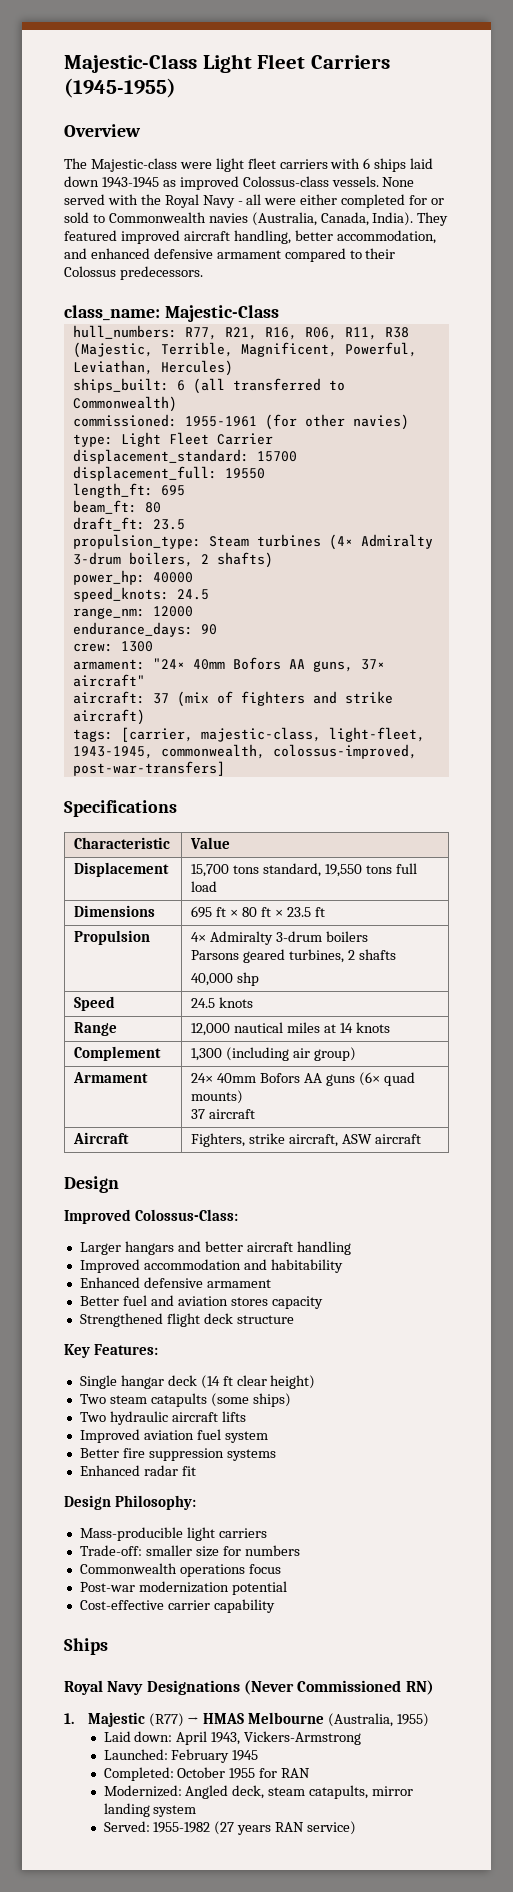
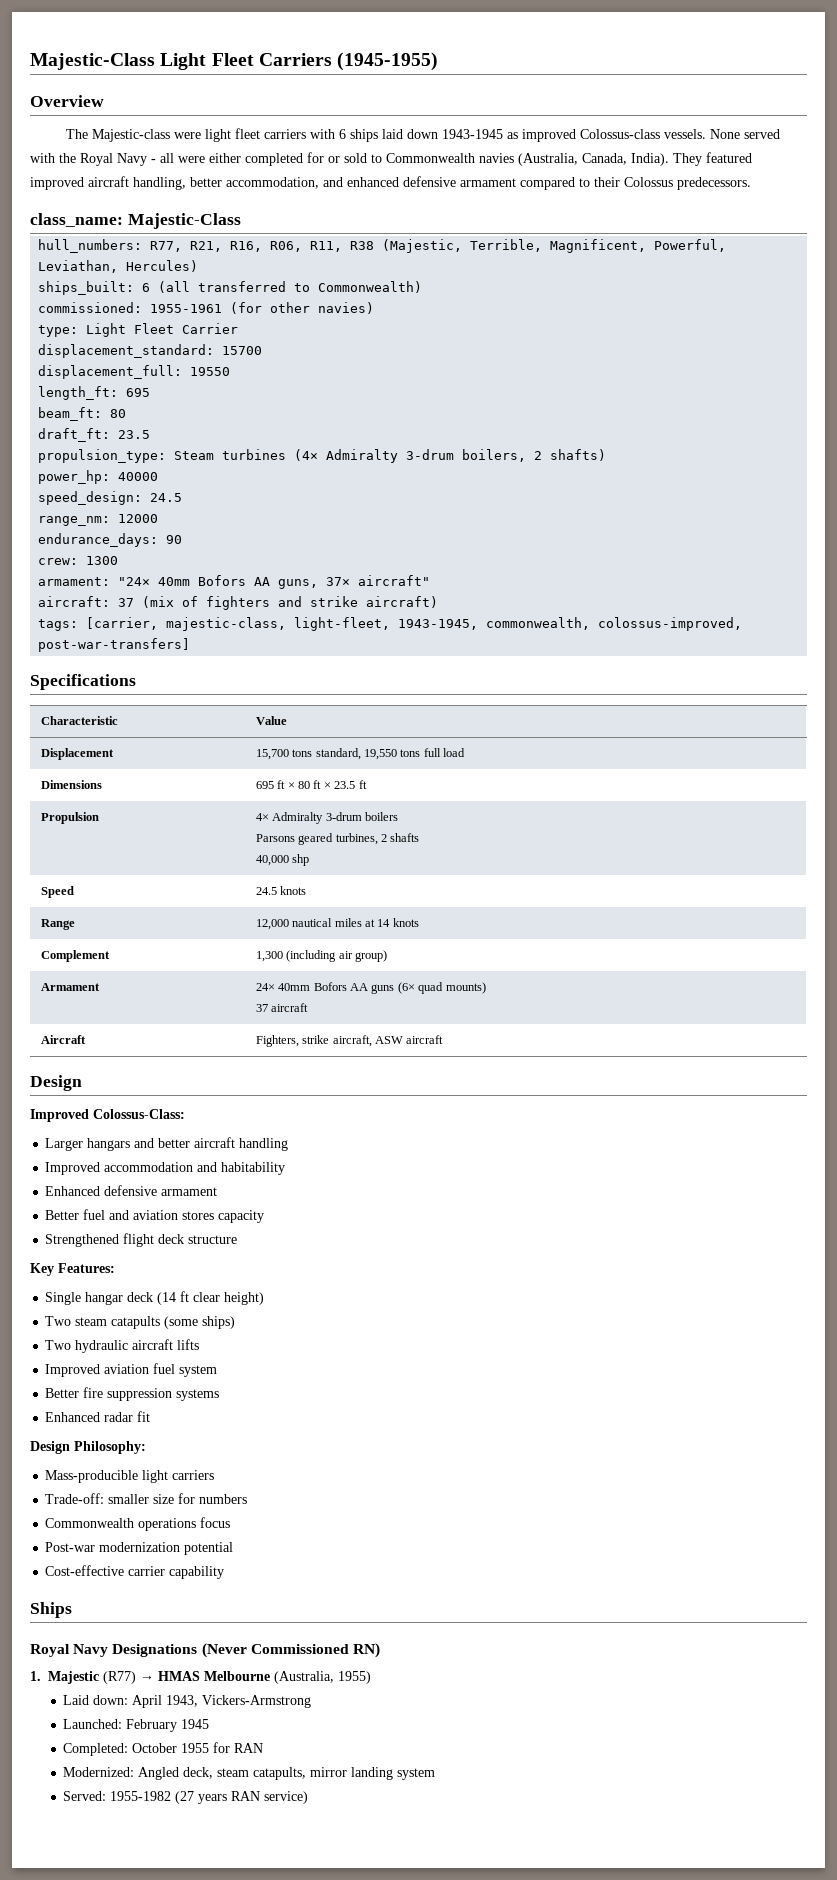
- speed_knots: 24.5
+ speed_design: 24.5

